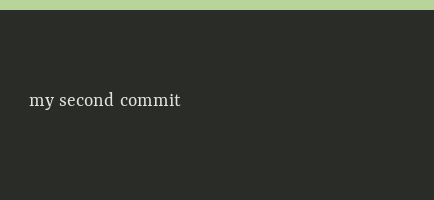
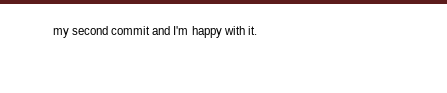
- my second commit
+ my second commit and I'm happy with it.

